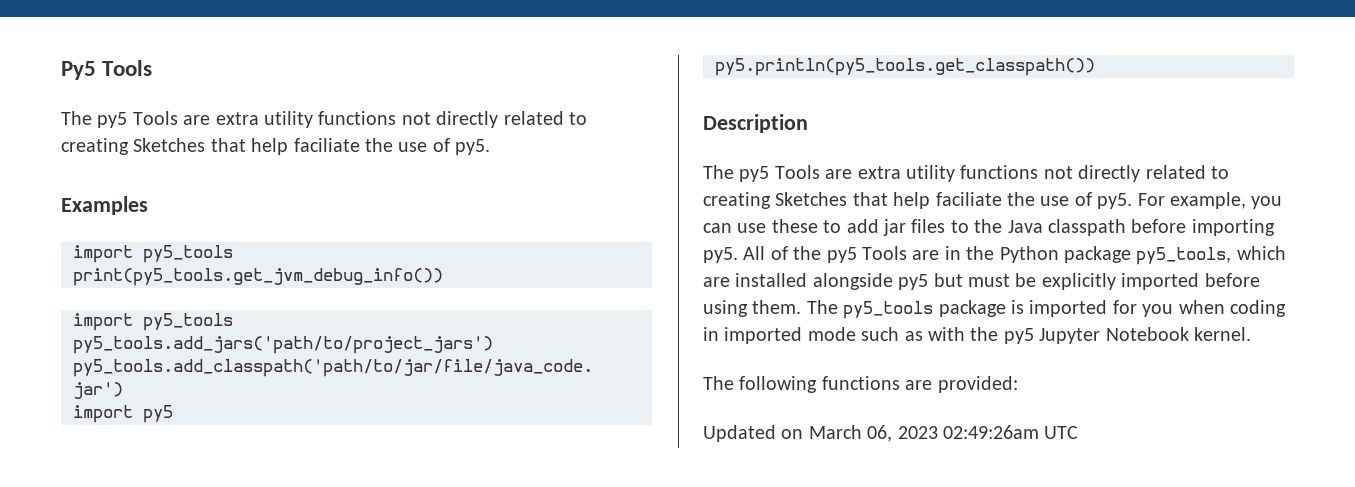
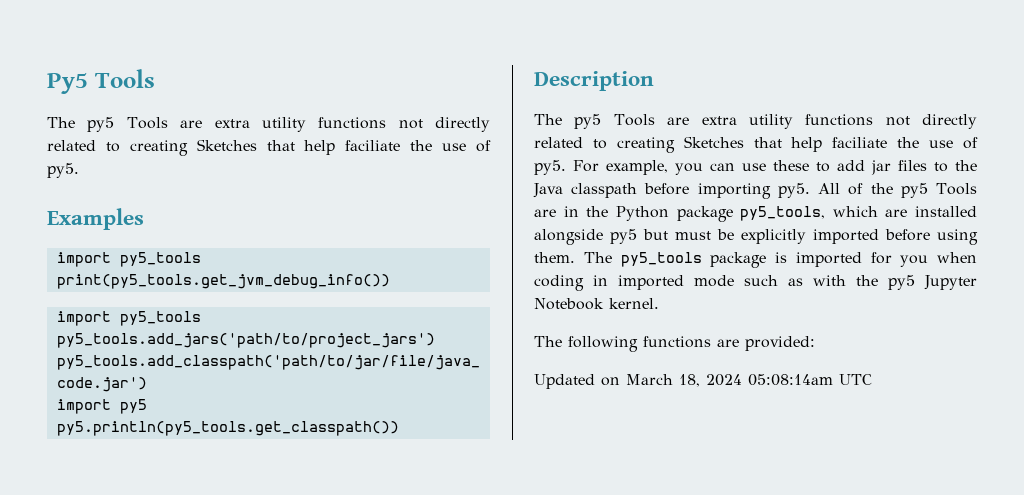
- Updated on March 06, 2023 02:49:26am UTC
+ Updated on March 18, 2024 05:08:14am UTC

